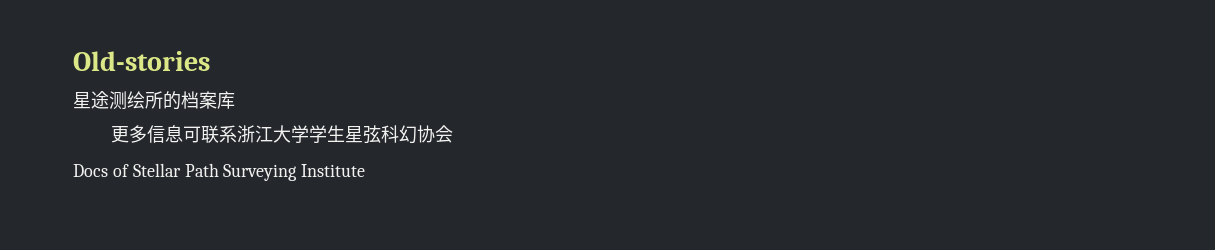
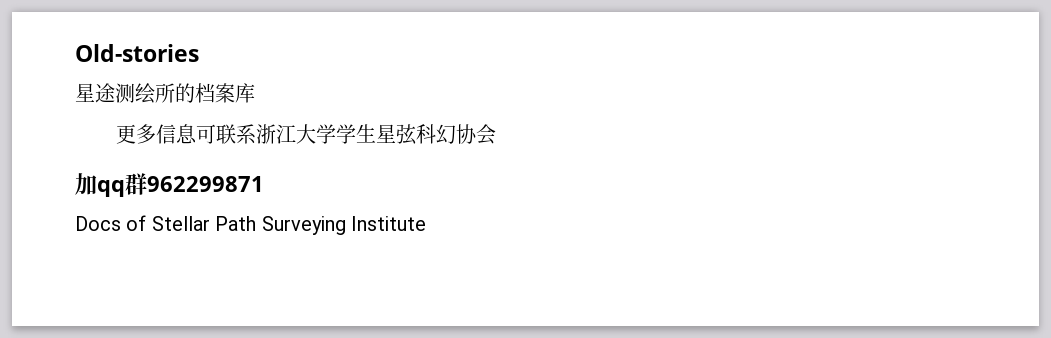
+ 加qq群962299871

